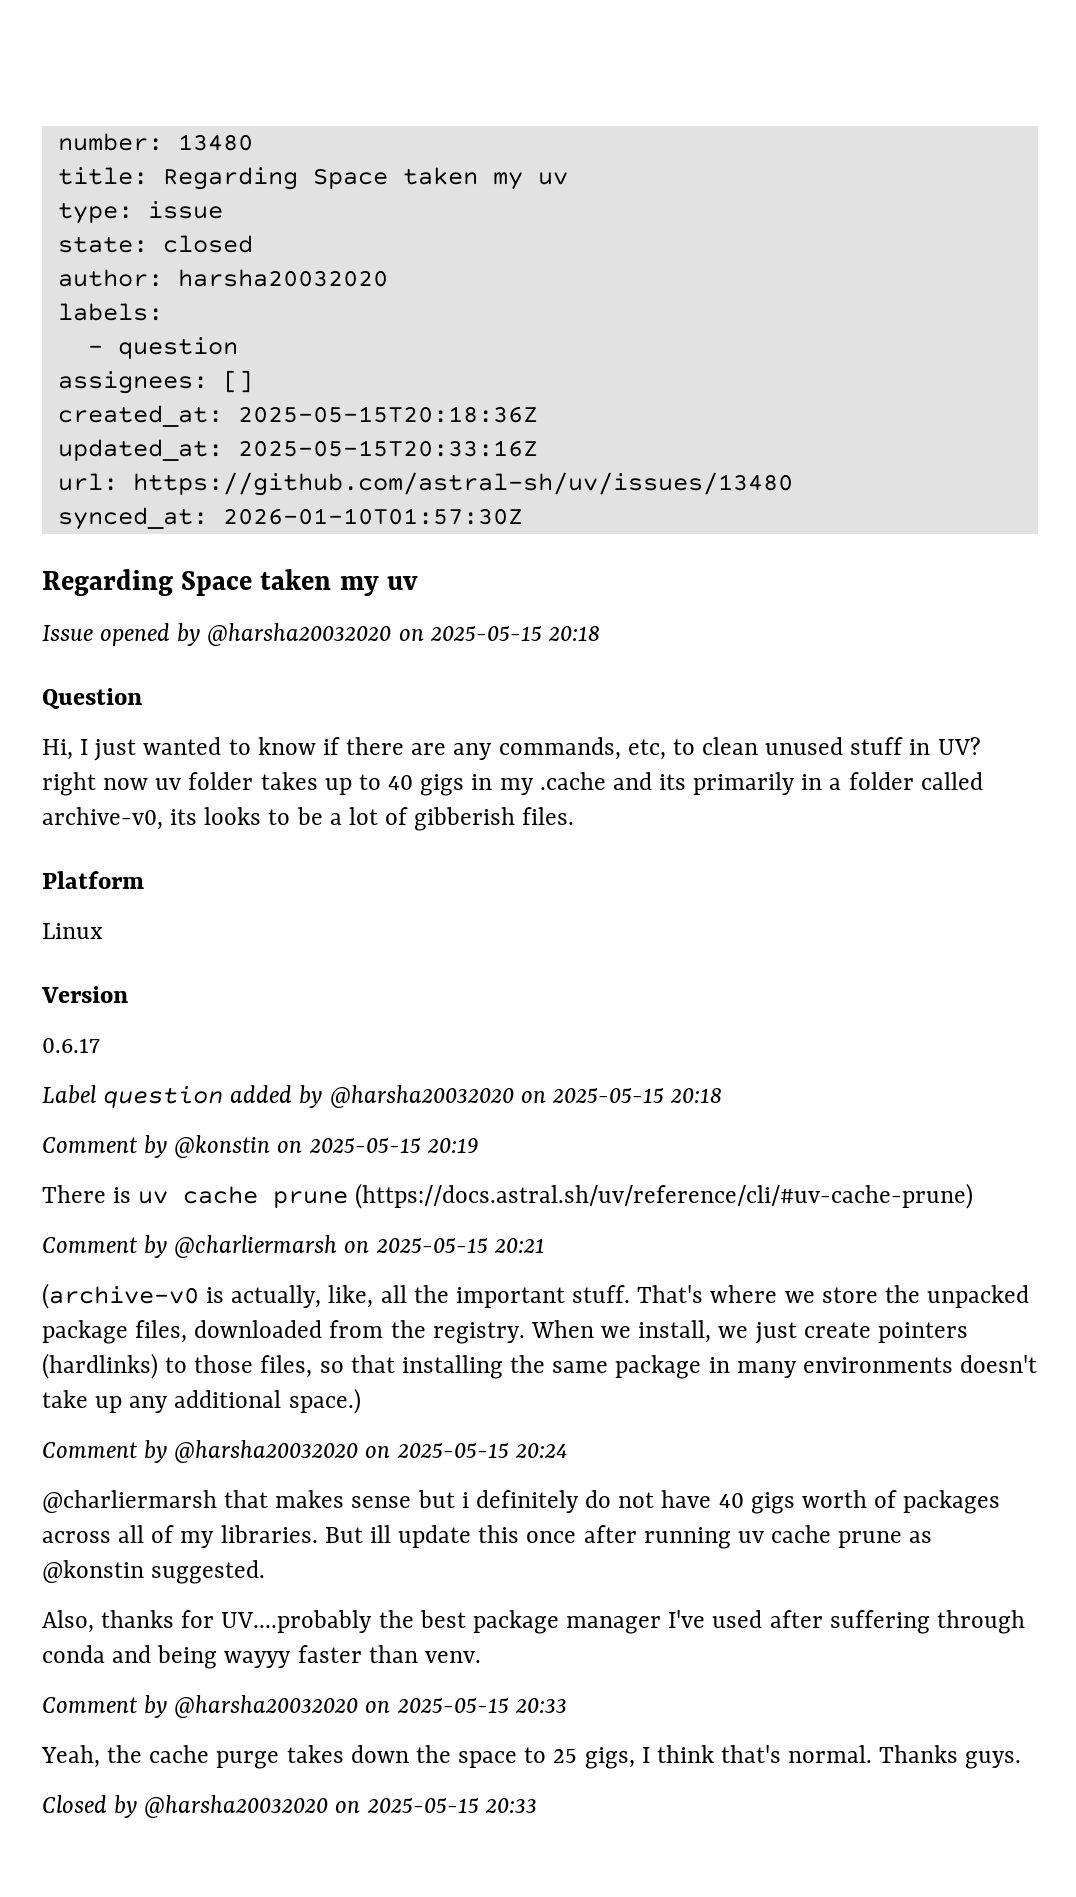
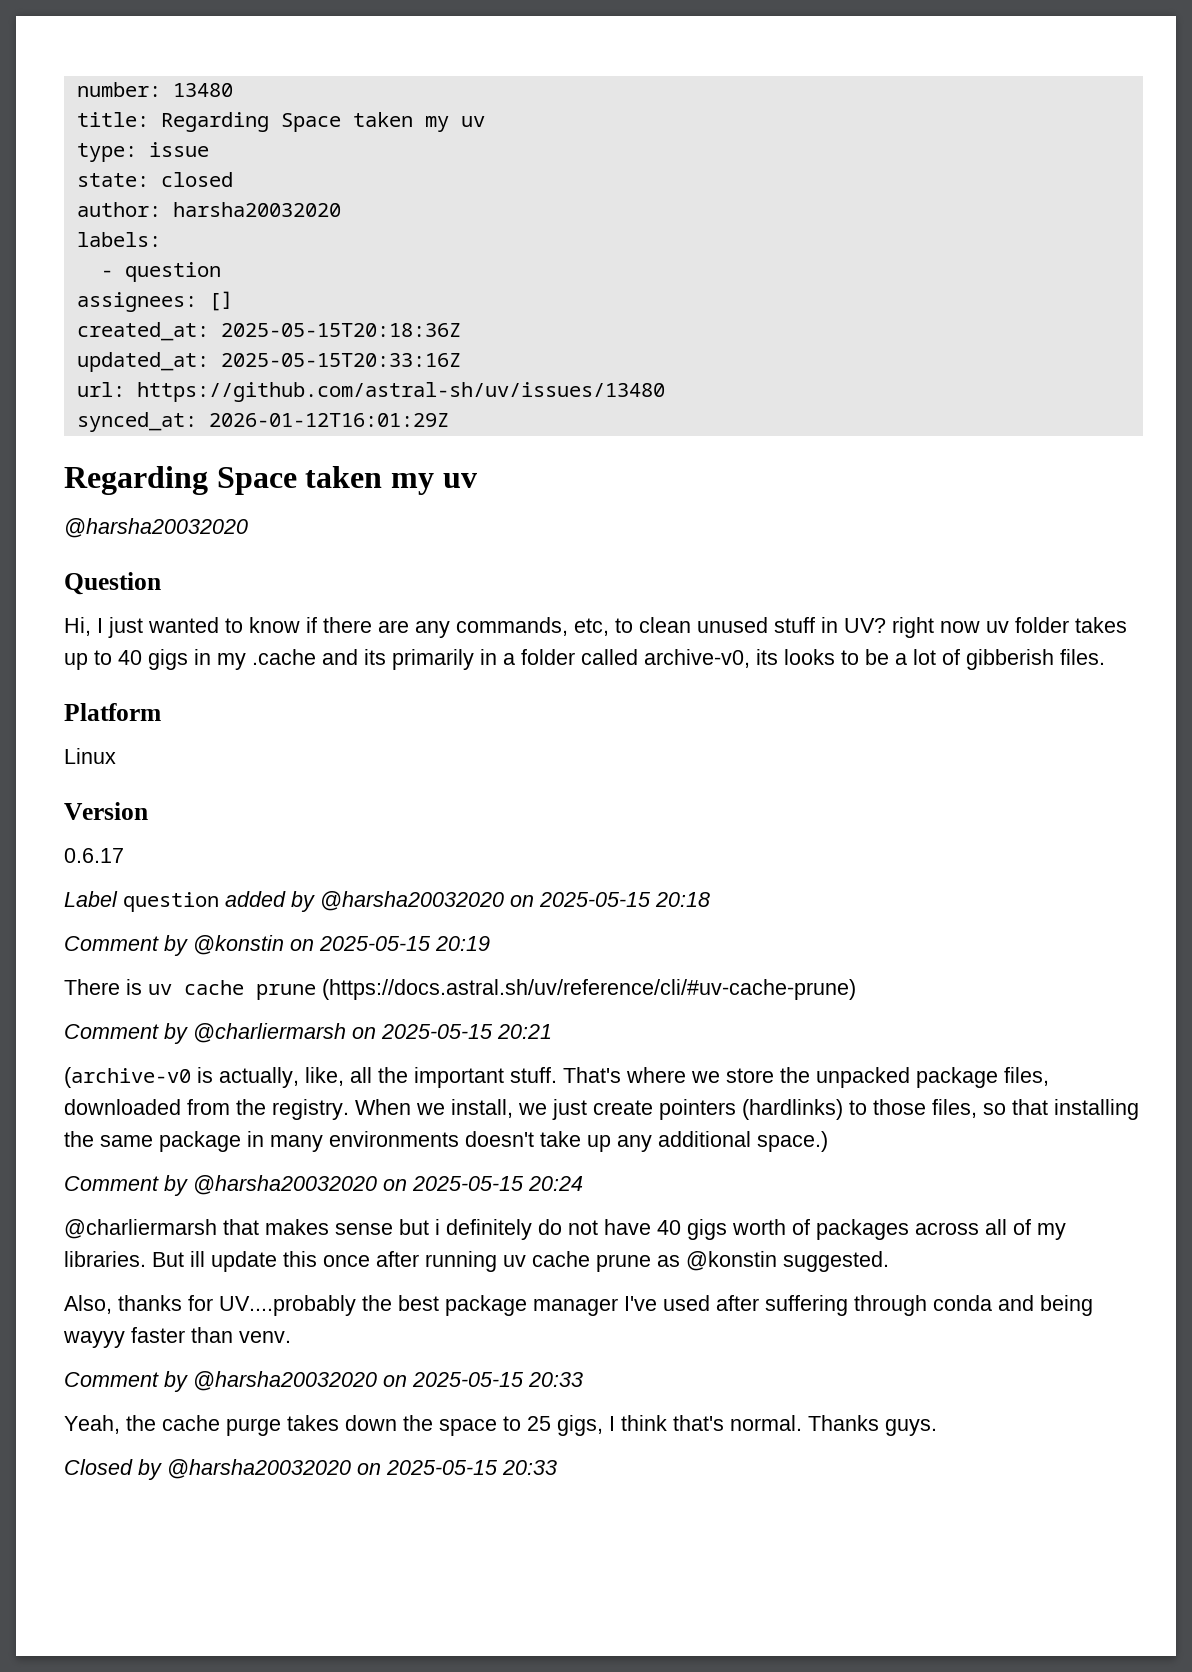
- synced_at: 2026-01-10T01:57:30Z
+ synced_at: 2026-01-12T16:01:29Z
  Regarding Space taken my uv
- Issue opened by @harsha20032020 on 2025-05-15 20:18
+ @harsha20032020

